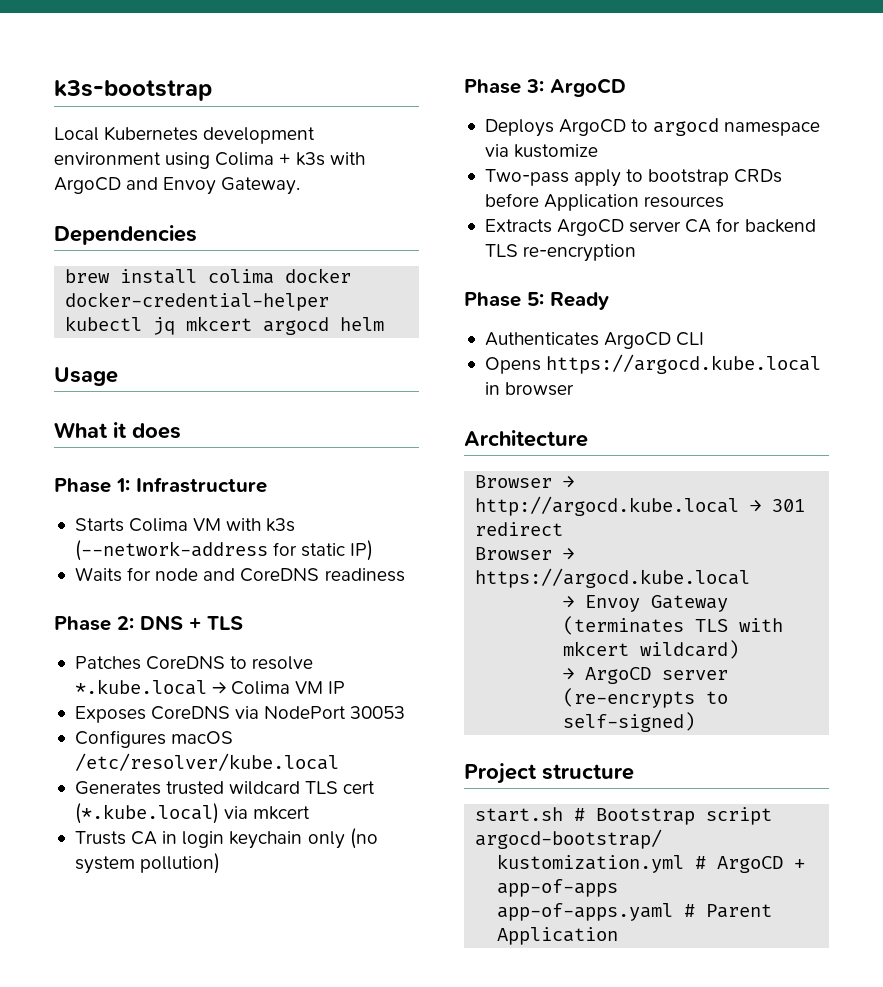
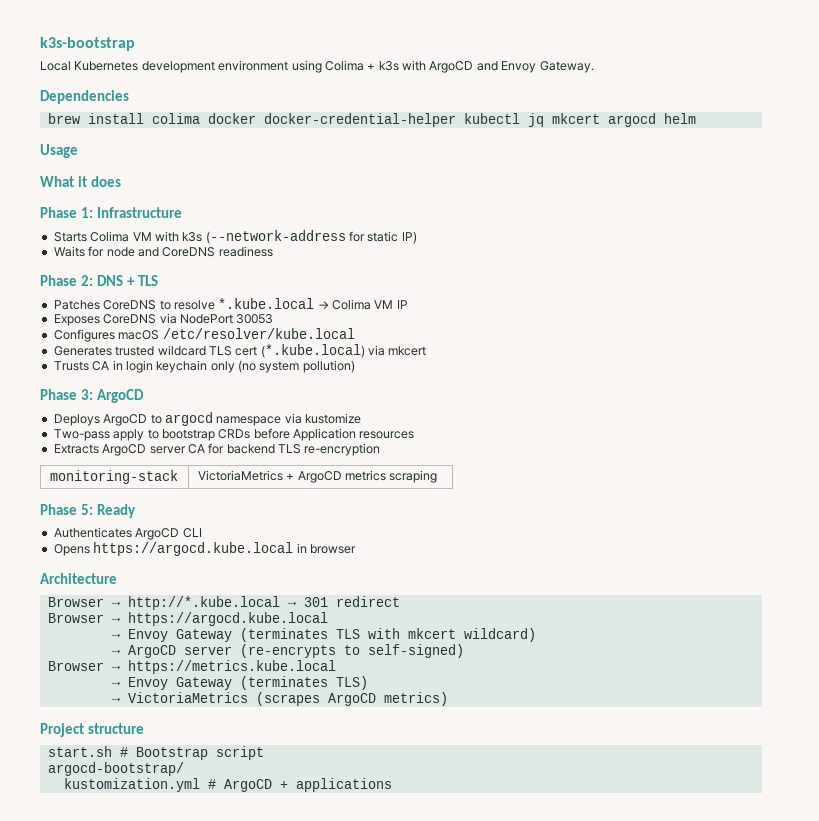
+ monitoring-stack | VictoriaMetrics + ArgoCD metrics scraping
- Browser → http://argocd.kube.local → 301 redirect
+ Browser → http://*.kube.local → 301 redirect
+ Browser → https://metrics.kube.local
+ → Envoy Gateway (terminates TLS)
+ → VictoriaMetrics (scrapes ArgoCD metrics)
- kustomization.yml # ArgoCD + app-of-apps
- app-of-apps.yaml # Parent Application
+ kustomization.yml # ArgoCD + applications

